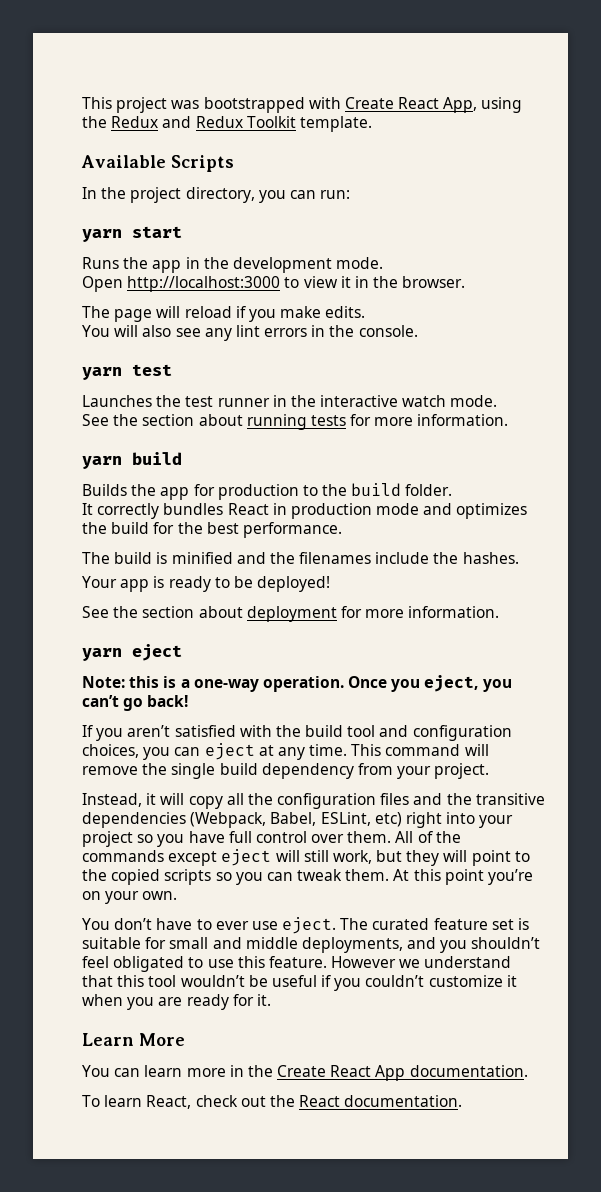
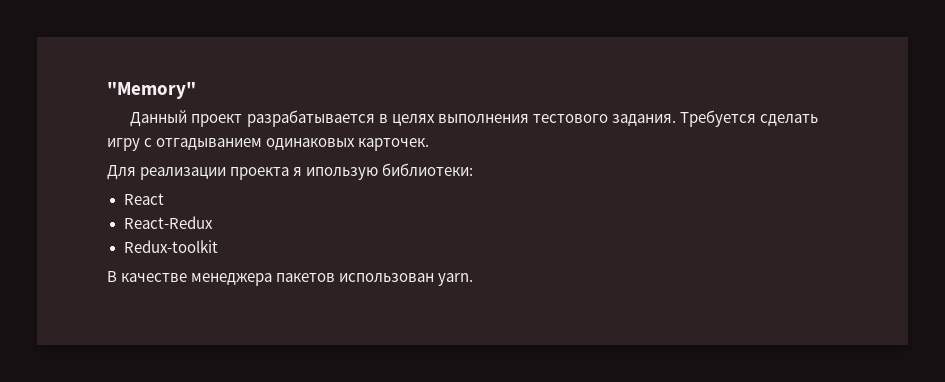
- This project was bootstrapped with Create React App, using the Redux and Redux Toolkit template.
- Available Scripts
- In the project directory, you can run:
- yarn start
- Runs the app in the development mode.
- Open http://localhost:3000 to view it in the browser.
- The page will reload if you make edits.
- You will also see any lint errors in the console.
- yarn test
- Launches the test runner in the interactive watch mode.
- See the section about running tests for more information.
- yarn build
- Builds the app for production to the build folder.
- It correctly bundles React in production mode and optimizes the build for the best performance.
- The build is minified and the filenames include the hashes.
- Your app is ready to be deployed!
- See the section about deployment for more information.
- yarn eject
- Note: this is a one-way operation. Once you eject, you can’t go back!
- If you aren’t satisfied with the build tool and configuration choices, you can eject at any time. This command will remove the single build dependency from your project.
- Instead, it will copy all the configuration files and the transitive dependencies (Webpack, Babel, ESLint, etc) right into your project so you have full control over them. All of the commands except eject will still work, but they will point to the copied scripts so you can tweak them. At this point you’re on your own.
- You don’t have to ever use eject. The curated feature set is suitable for small and middle deployments, and you shouldn’t feel obligated to use this feature. However we understand that this tool wouldn’t be useful if you couldn’t customize it when you are ready for it.
- Learn More
- You can learn more in the Create React App documentation.
- To learn React, check out the React documentation.
+ "Memory"
+ Данный проект разрабатывается в целях выполнения тестового задания. Требуется сделать игру с отгадыванием одинаковых карточек.
+ Для реализации проекта я ипользую библиотеки:
+ React
+ React-Redux
+ Redux-toolkit
+ В качестве менеджера пакетов использован yarn.

